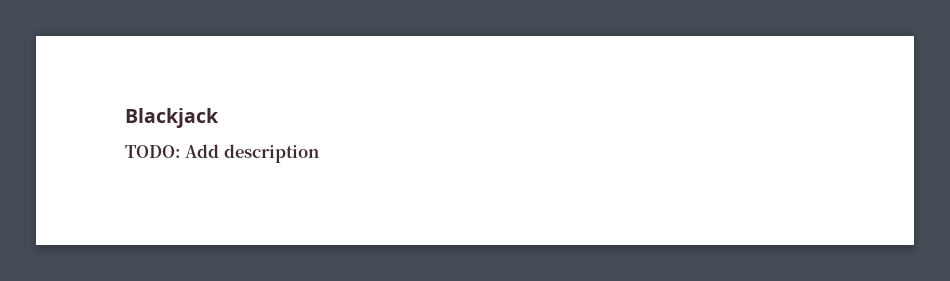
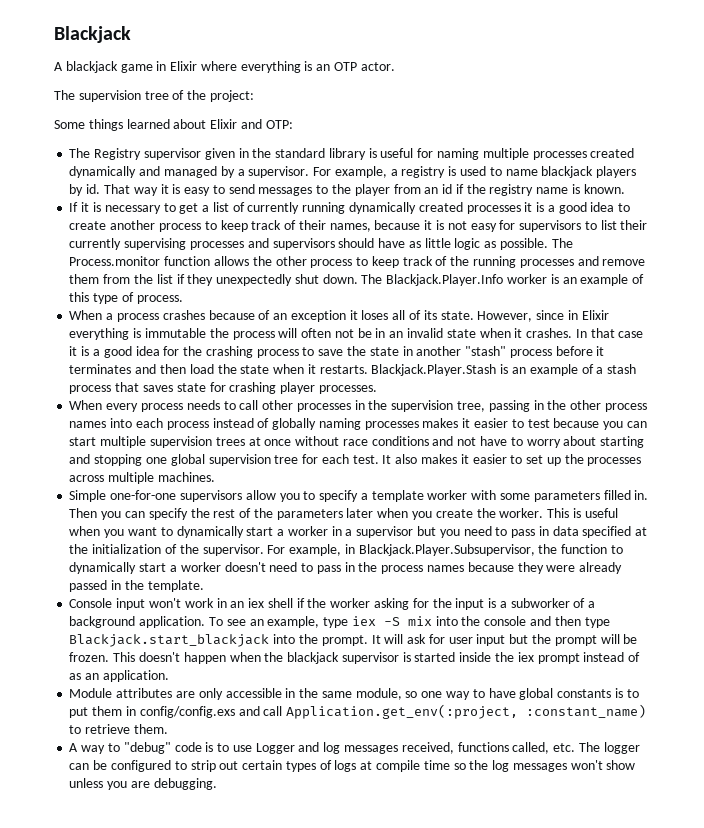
- TODO: Add description
+ A blackjack game in Elixir where everything is an OTP actor.
+ The supervision tree of the project:
+ Some things learned about Elixir and OTP:
+ The Registry supervisor given in the standard library is useful for naming multiple processes created dynamically and managed by a supervisor. For example, a registry is used to name blackjack players by id. That way it is easy to send messages to the player from an id if the registry name is known.
+ If it is necessary to get a list of currently running dynamically created processes it is a good idea to create another process to keep track of their names, because it is not easy for supervisors to list their currently supervising processes and supervisors should have as little logic as possible. The Process.monitor function allows the other process to keep track of the running processes and remove them from the list if they unexpectedly shut down. The Blackjack.Player.Info worker is an example of this type of process.
+ When a process crashes because of an exception it loses all of its state. However, since in Elixir everything is immutable the process will often not be in an invalid state when it crashes. In that case it is a good idea for the crashing process to save the state in another "stash" process before it terminates and then load the state when it restarts. Blackjack.Player.Stash is an example of a stash process that saves state for crashing player processes.
+ When every process needs to call other processes in the supervision tree, passing in the other process names into each process instead of globally naming processes makes it easier to test because you can start multiple supervision trees at once without race conditions and not have to worry about starting and stopping one global supervision tree for each test. It also makes it easier to set up the processes across multiple machines.
+ Simple one-for-one supervisors allow you to specify a template worker with some parameters filled in. Then you can specify the rest of the parameters later when you create the worker. This is useful when you want to dynamically start a worker in a supervisor but you need to pass in data specified at the initialization of the supervisor. For example, in Blackjack.Player.Subsupervisor, the function to dynamically start a worker doesn't need to pass in the process names because they were already passed in the template.
+ Console input won't work in an iex shell if the worker asking for the input is a subworker of a background application. To see an example, type iex -S mix into the console and then type Blackjack.start_blackjack into the prompt. It will ask for user input but the prompt will be frozen. This doesn't happen when the blackjack supervisor is started inside the iex prompt instead of as an application.
+ Module attributes are only accessible in the same module, so one way to have global constants is to put them in config/config.exs and call Application.get_env(:project, :constant_name) to retrieve them.
+ A way to "debug" code is to use Logger and log messages received, functions called, etc. The logger can be configured to strip out certain types of logs at compile time so the log messages won't show unless you are debugging.

